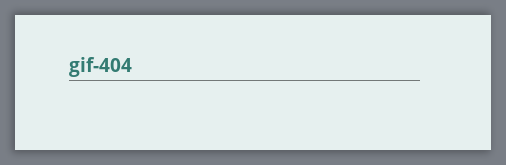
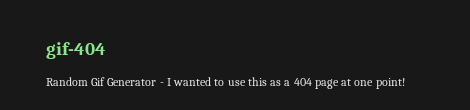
+ Random Gif Generator - I wanted to use this as a 404 page at one point!

